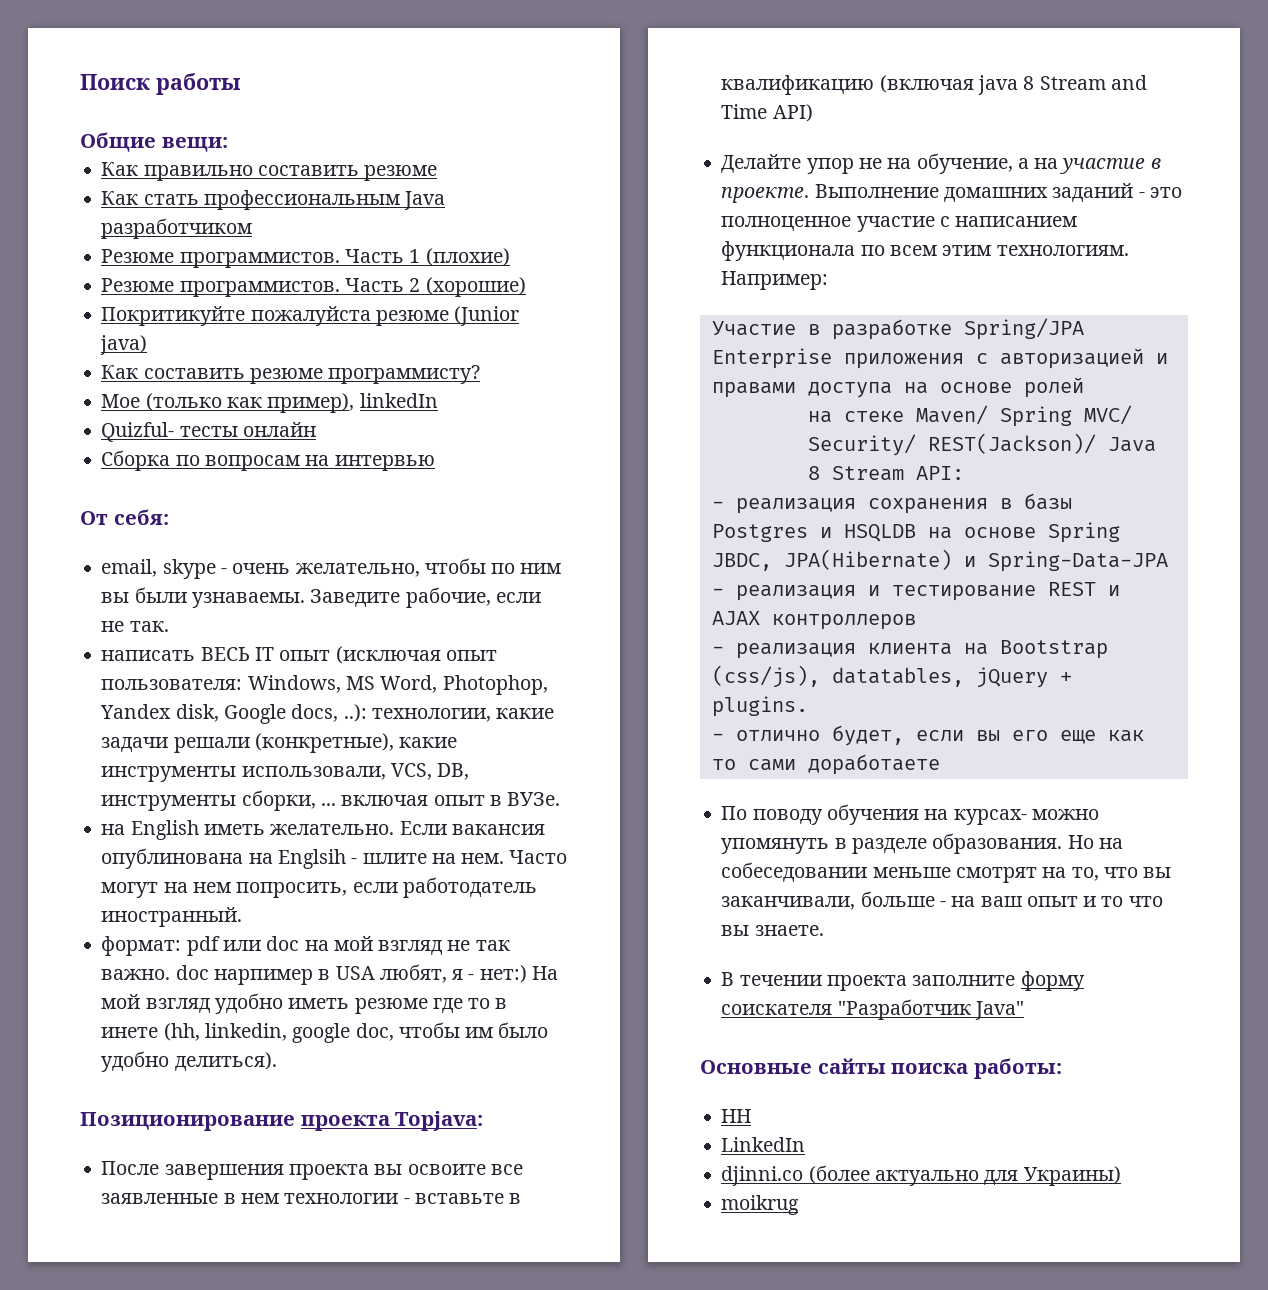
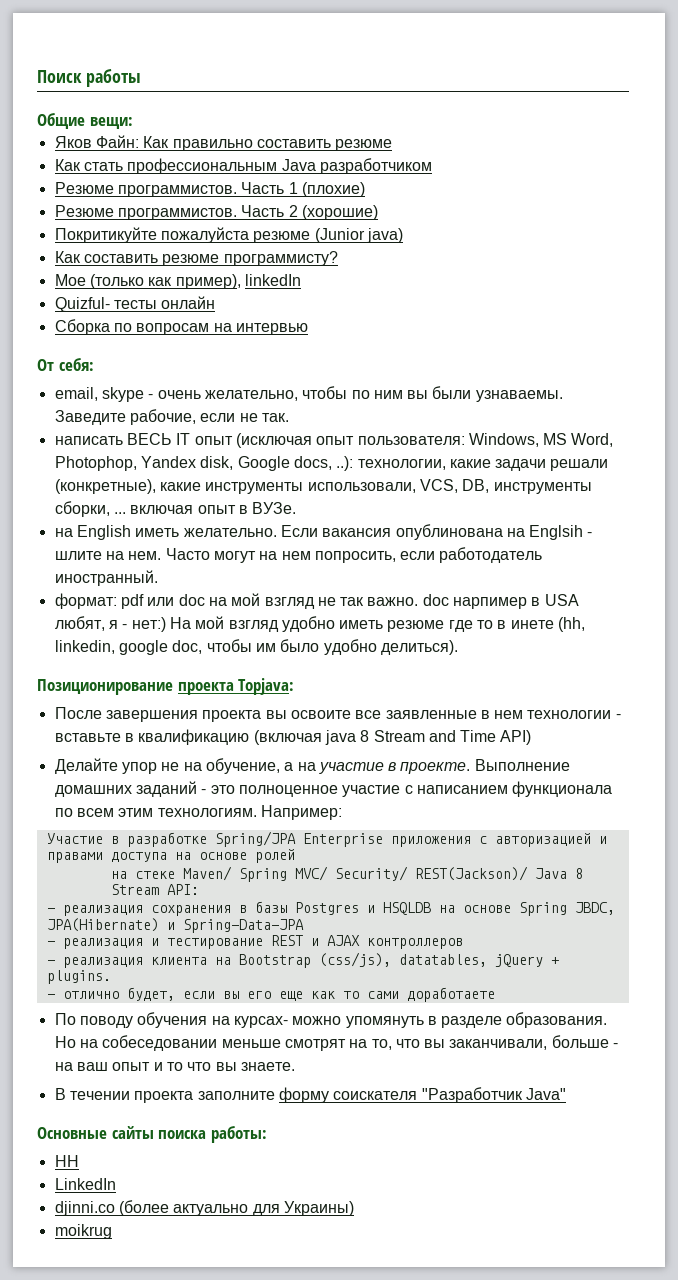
- Как правильно составить резюме
+ Яков Файн: Как правильно составить резюме

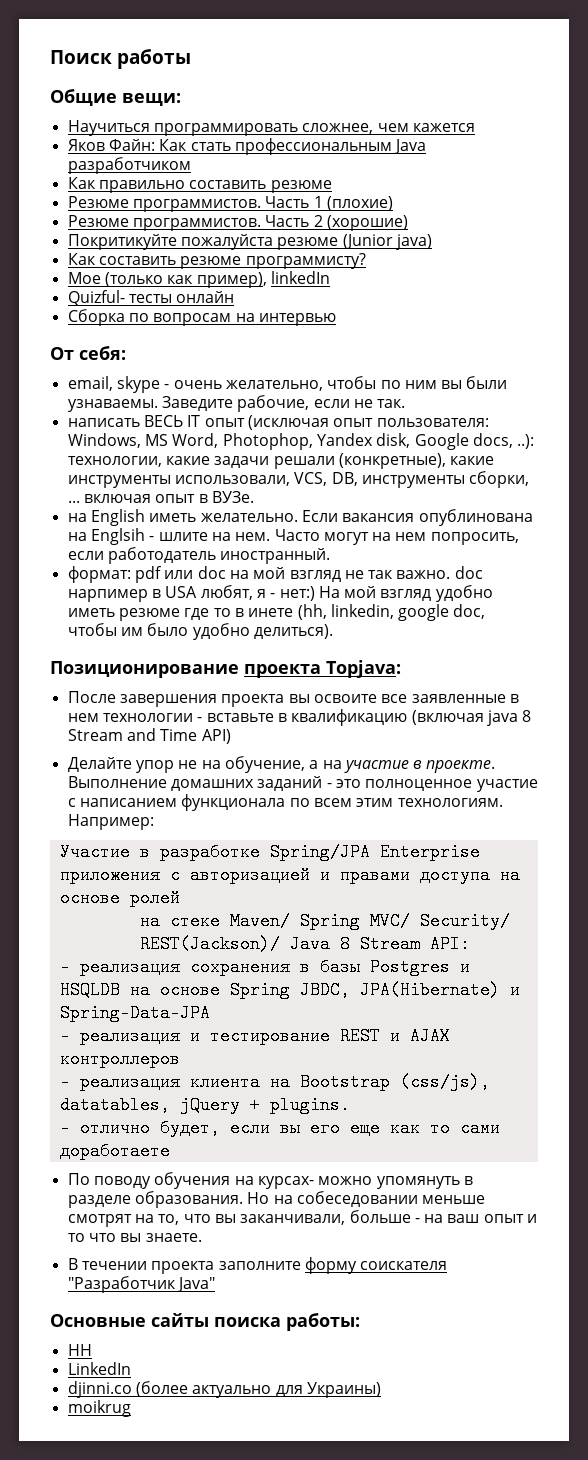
+ Научиться программировать сложнее, чем кажется
- Яков Файн: Как правильно составить резюме
- Как стать профессиональным Java разработчиком
+ Яков Файн: Как стать профессиональным Java разработчиком
+ Как правильно составить резюме

